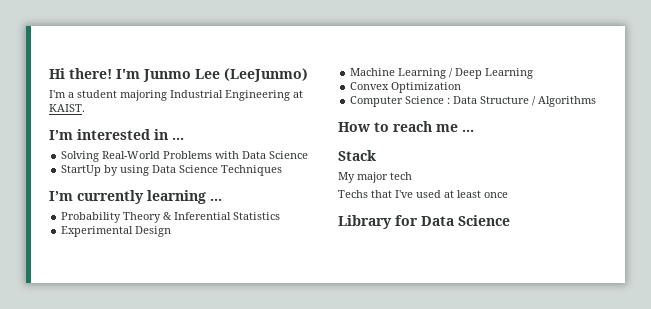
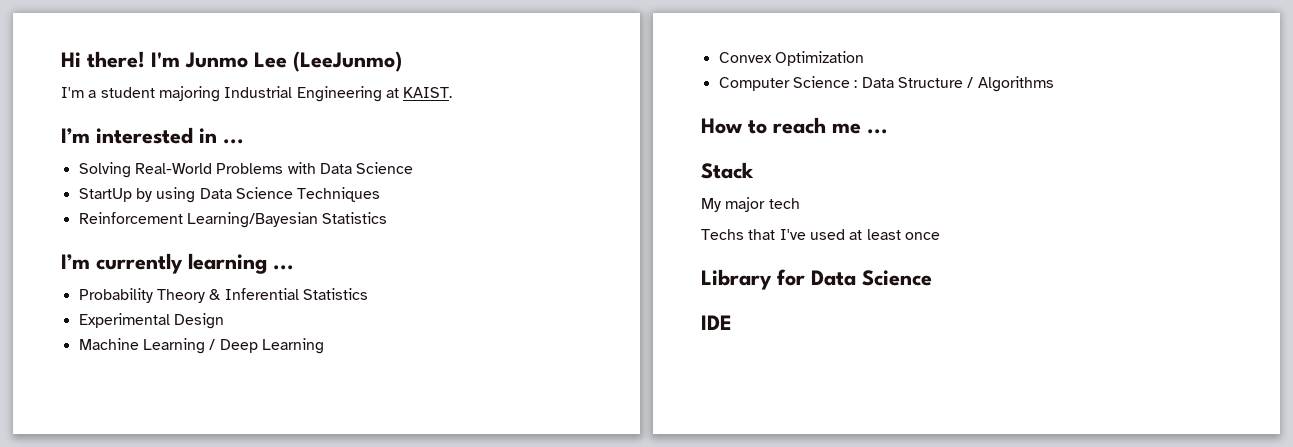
+ Reinforcement Learning/Bayesian Statistics
+ IDE

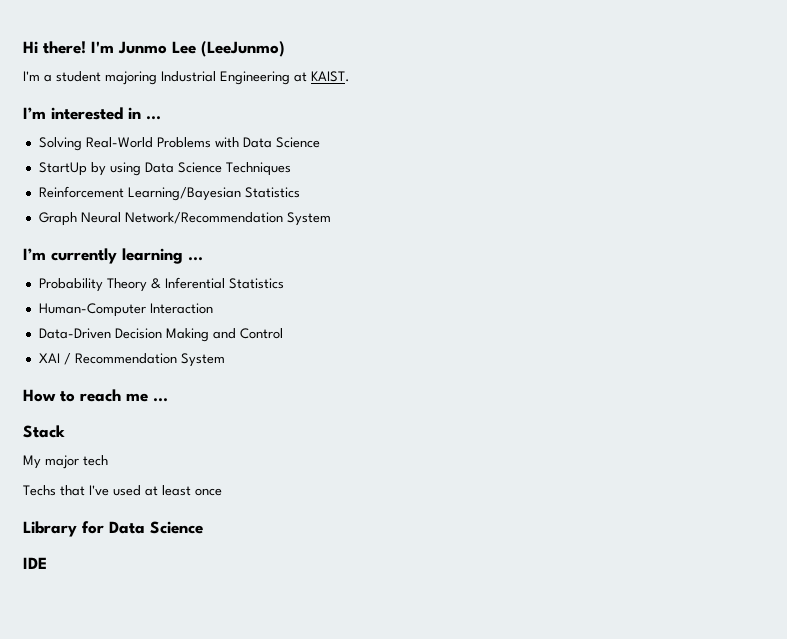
+ Graph Neural Network/Recommendation System
- Experimental Design
- Machine Learning / Deep Learning
- Convex Optimization
- Computer Science : Data Structure / Algorithms
+ Human-Computer Interaction
+ Data-Driven Decision Making and Control
+ XAI / Recommendation System

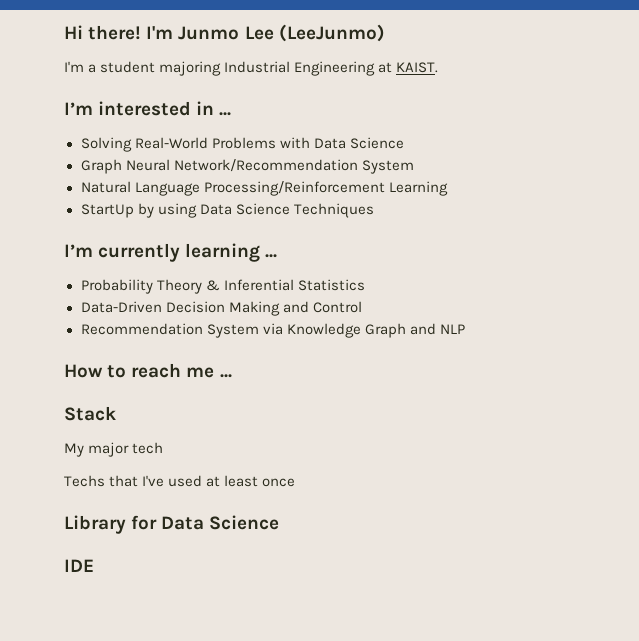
+ Graph Neural Network/Recommendation System
+ Natural Language Processing/Reinforcement Learning
- Reinforcement Learning/Bayesian Statistics
- Graph Neural Network/Recommendation System
- Human-Computer Interaction
- XAI / Recommendation System
+ Recommendation System via Knowledge Graph and NLP

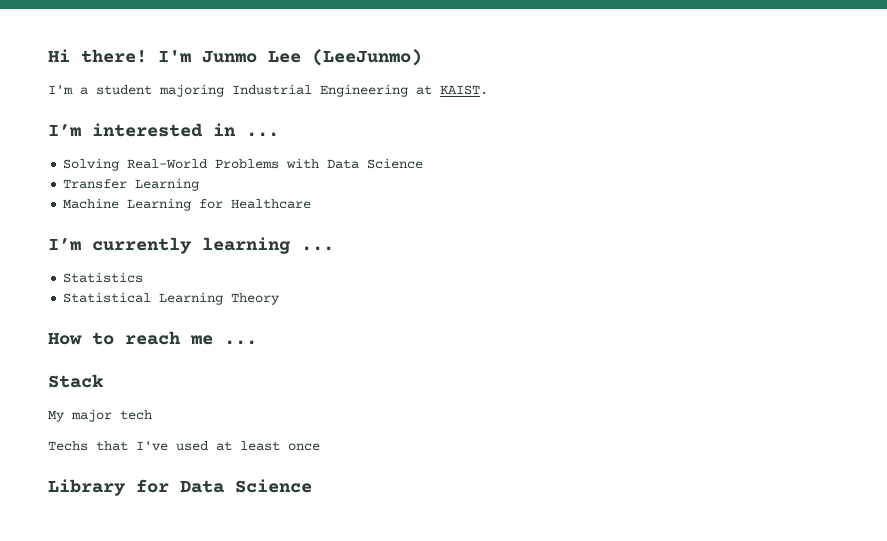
- Graph Neural Network/Recommendation System
- Natural Language Processing/Reinforcement Learning
- StartUp by using Data Science Techniques
+ Transfer Learning
+ Machine Learning for Healthcare
  I’m currently learning ...
- Probability Theory & Inferential Statistics
- Data-Driven Decision Making and Control
- Recommendation System via Knowledge Graph and NLP
+ Statistics
+ Statistical Learning Theory
- IDE

